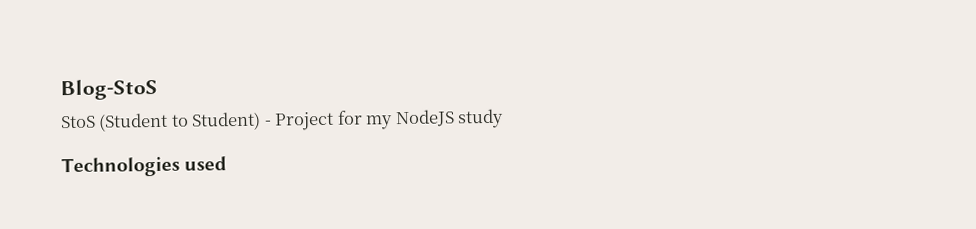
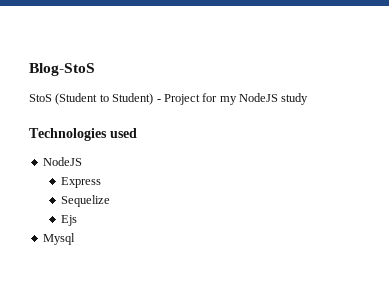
  Technologies used
+ NodeJS
+ Express
+ Sequelize
+ Ejs
+ Mysql

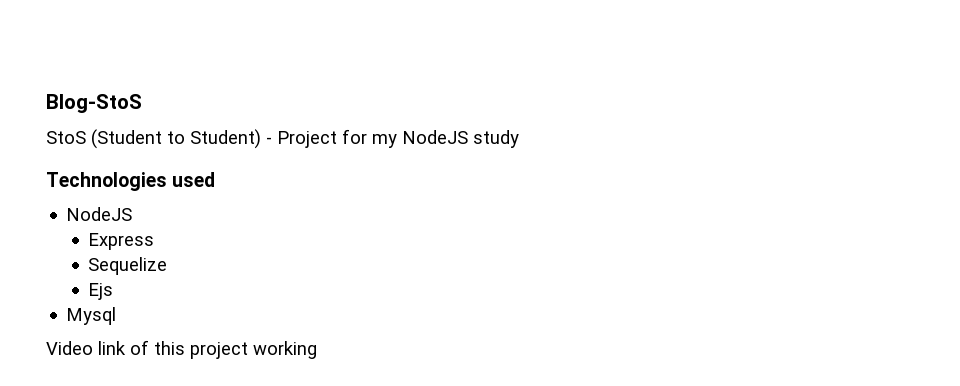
+ Video link of this project working

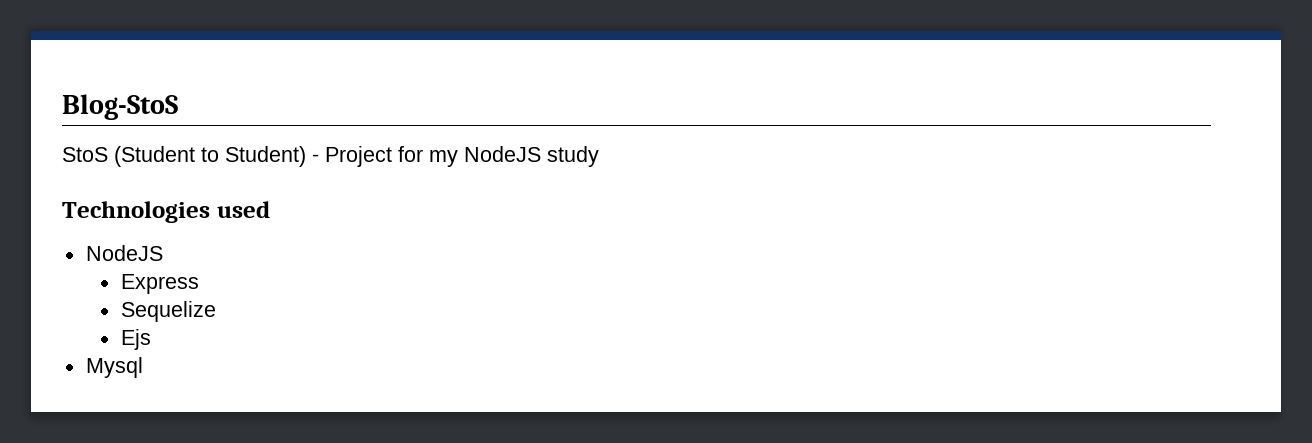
- Video link of this project working

